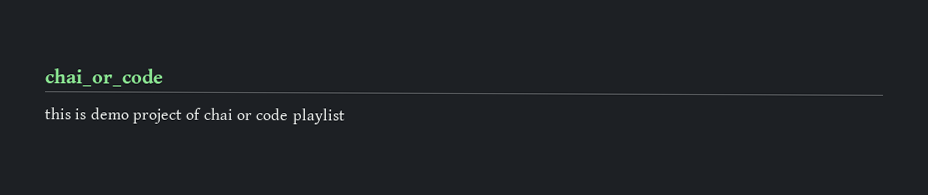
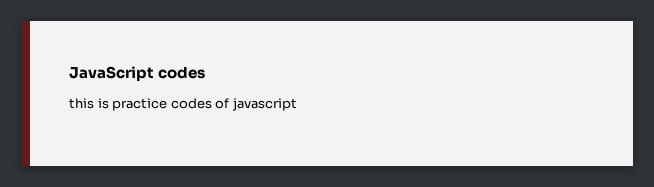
- chai_or_code
+ JavaScript codes
- this is demo project of chai or code playlist
+ this is practice codes of javascript

